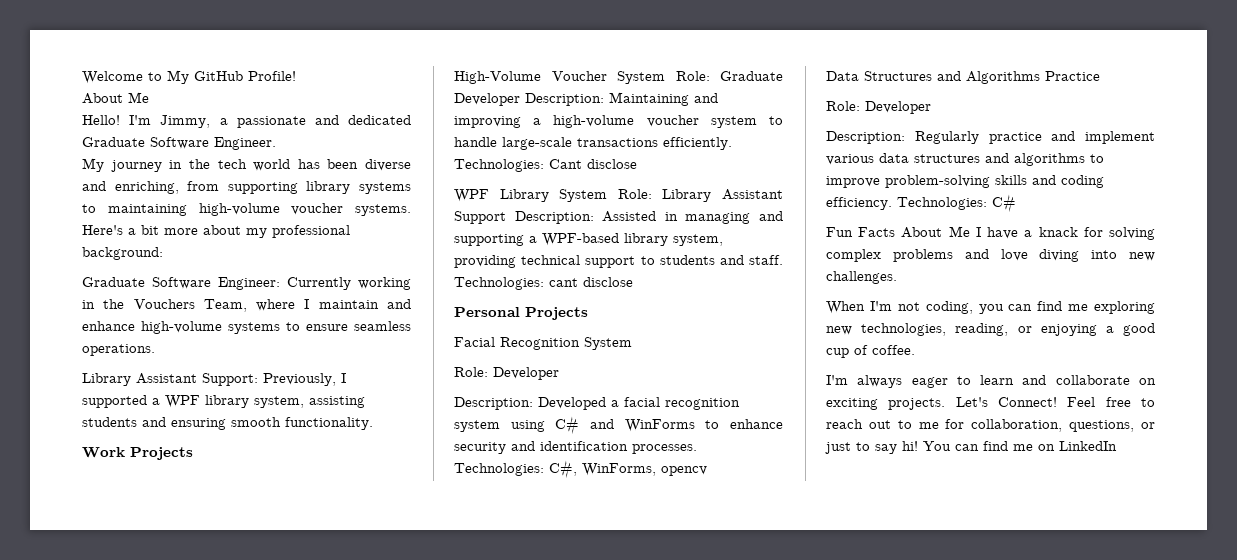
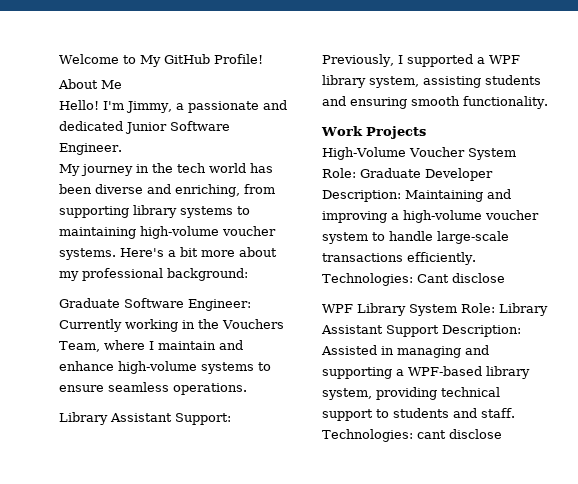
- I'm Jimmy, a passionate and dedicated Graduate Software Engineer.
+ I'm Jimmy, a passionate and dedicated Junior Software Engineer.
- Personal Projects
- Facial Recognition System
- Role: Developer
- Description: Developed a facial recognition system using C# and WinForms to enhance security and identification processes. Technologies: C#, WinForms, opencv
- Data Structures and Algorithms Practice
- Role: Developer
- Description: Regularly practice and implement various data structures and algorithms to improve problem-solving skills and coding efficiency. Technologies: C#
- Fun Facts About Me I have a knack for solving complex problems and love diving into new challenges.
- When I'm not coding, you can find me exploring new technologies, reading, or enjoying a good cup of coffee.
- I'm always eager to learn and collaborate on exciting projects. Let's Connect! Feel free to reach out to me for collaboration, questions, or just to say hi! You can find me on LinkedIn

